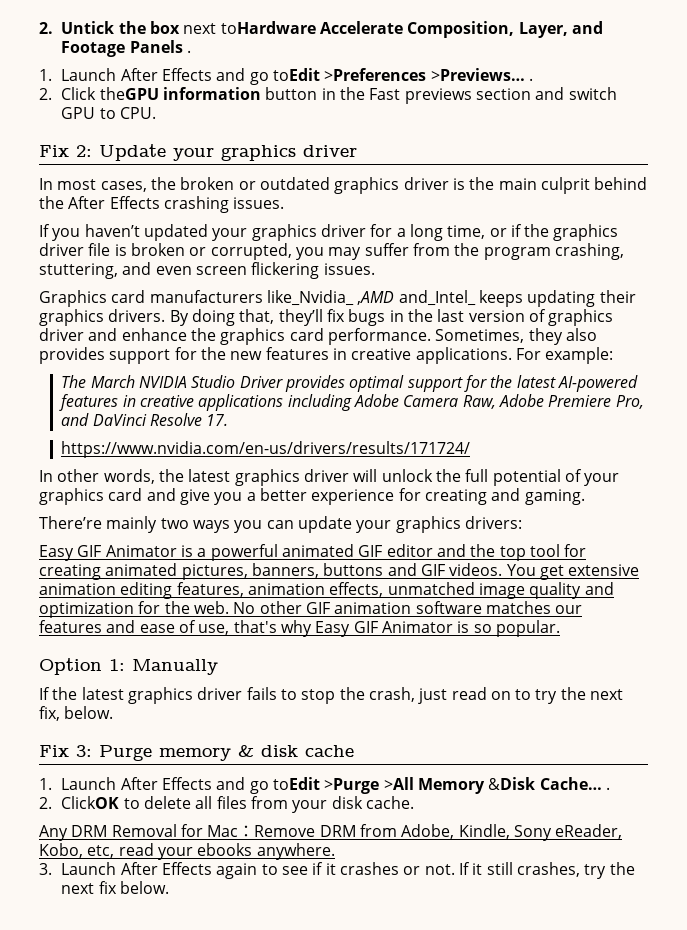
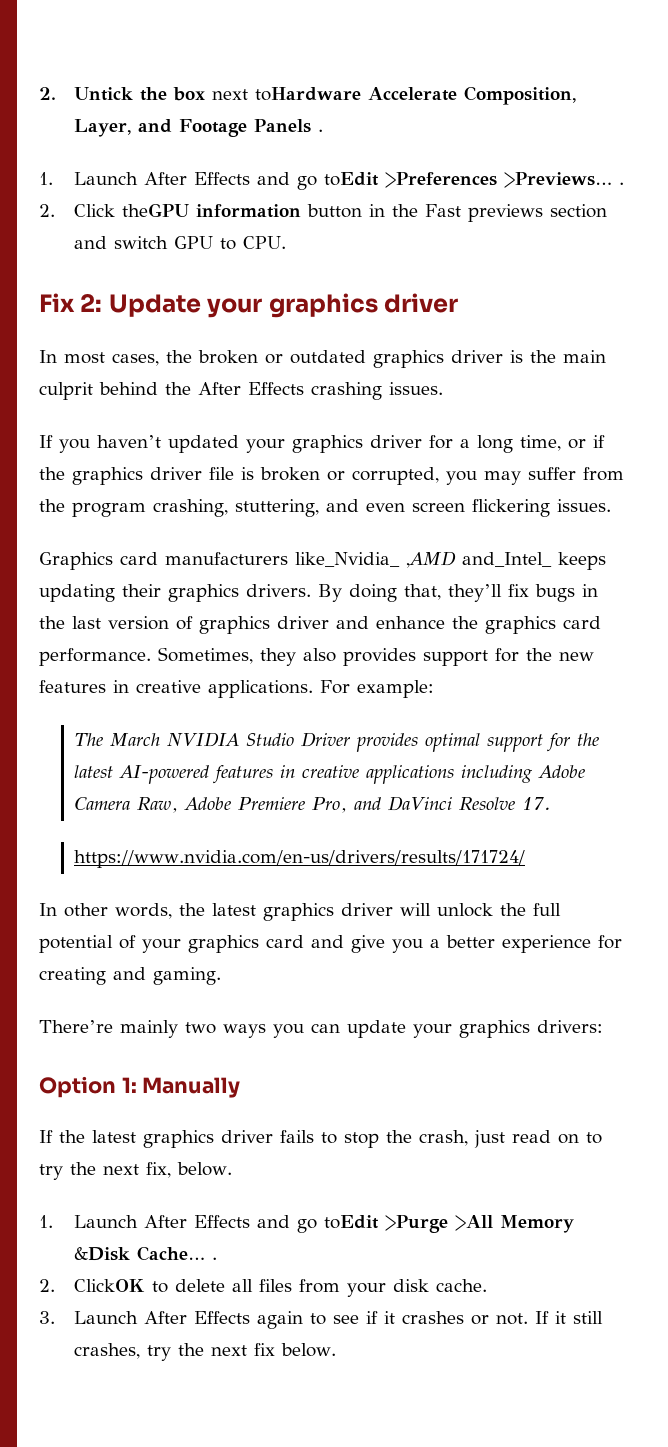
- Easy GIF Animator is a powerful animated GIF editor and the top tool for creating animated pictures, banners, buttons and GIF videos. You get extensive animation editing features, animation effects, unmatched image quality and optimization for the web. No other GIF animation software matches our features and ease of use, that's why Easy GIF Animator is so popular.
- Fix 3: Purge memory & disk cache
- Any DRM Removal for Mac：Remove DRM from Adobe, Kindle, Sony eReader, Kobo, etc, read your ebooks anywhere.

